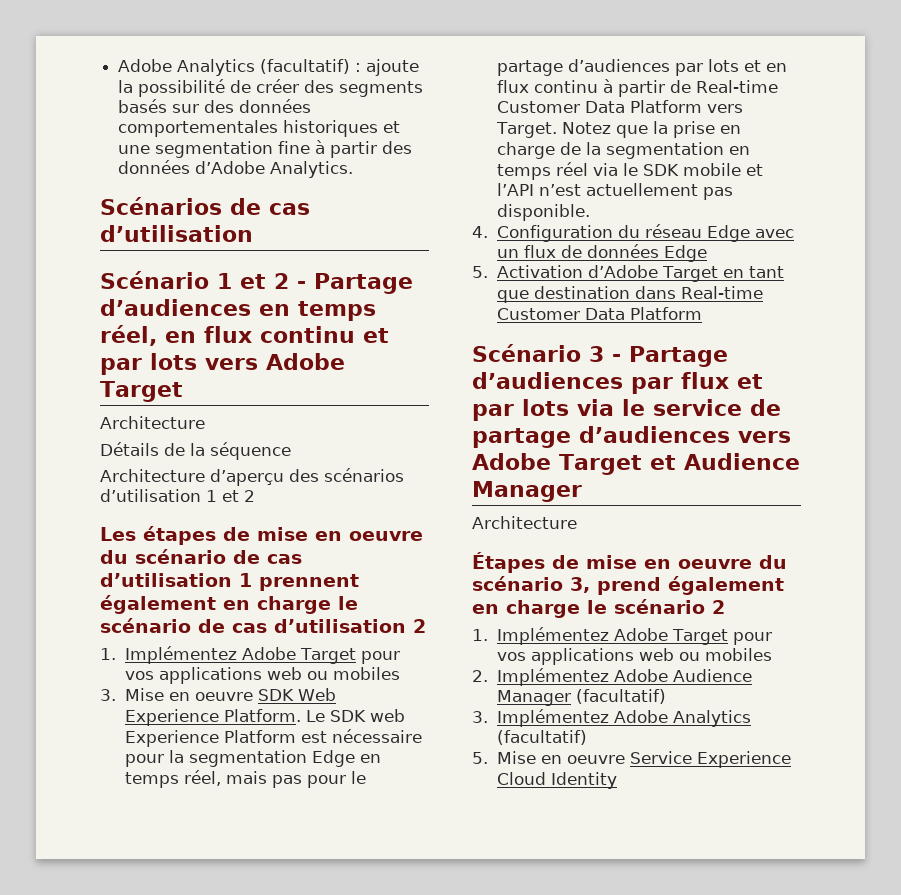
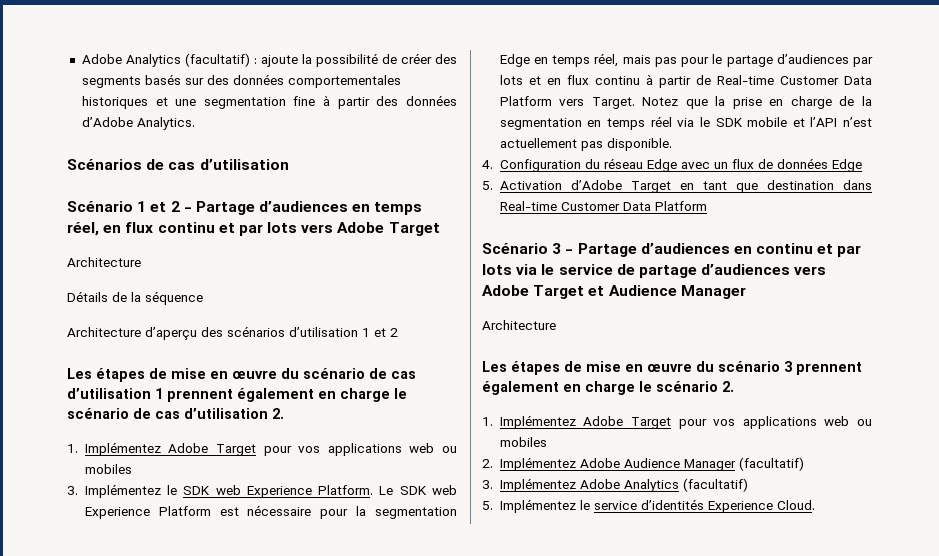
- Les étapes de mise en oeuvre du scénario de cas d’utilisation 1 prennent également en charge le scénario de cas d’utilisation 2
+ Les étapes de mise en œuvre du scénario de cas d’utilisation 1 prennent également en charge le scénario de cas d’utilisation 2.
- 3. Mise en oeuvre SDK Web Experience Platform.
+ 3. Implémentez le SDK web Experience Platform.
- Scénario 3 - Partage d’audiences par flux et par lots via le service de partage d’audiences vers Adobe Target et Audience Manager
+ Scénario 3 - Partage d’audiences en continu et par lots via le service de partage d’audiences vers Adobe Target et Audience Manager
- Étapes de mise en oeuvre du scénario 3, prend également en charge le scénario 2
+ Les étapes de mise en œuvre du scénario 3 prennent également en charge le scénario 2.
- 5. Mise en oeuvre Service Experience Cloud Identity
+ 5. Implémentez le service d’identités Experience Cloud.

